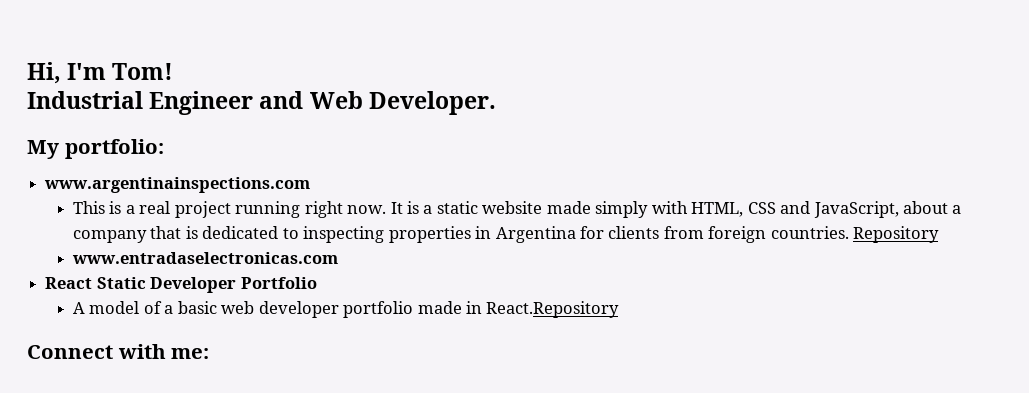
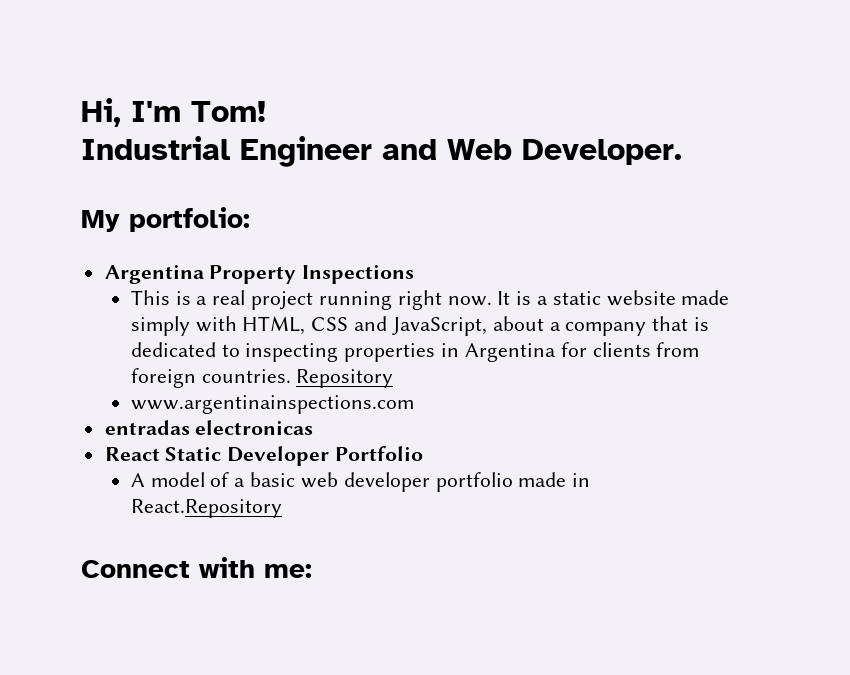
- www.argentinainspections.com
+ Argentina Property Inspections
- www.entradaselectronicas.com
+ www.argentinainspections.com
+ entradas electronicas

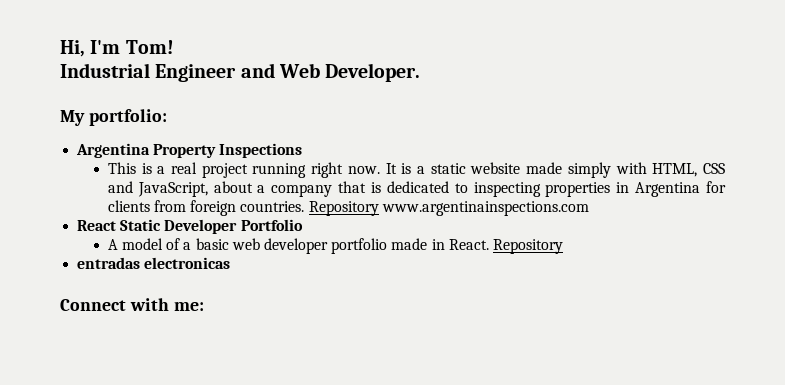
- Repository
- www.argentinainspections.com
+ Repository www.argentinainspections.com
- entradas electronicas
- A model of a basic web developer portfolio made in React.Repository
+ A model of a basic web developer portfolio made in React. Repository
+ entradas electronicas

